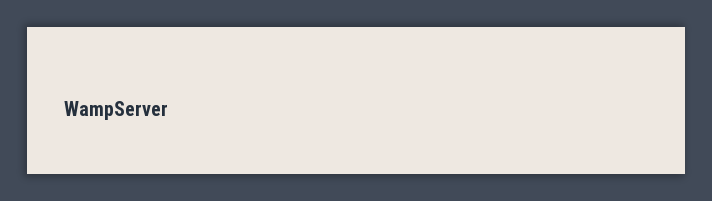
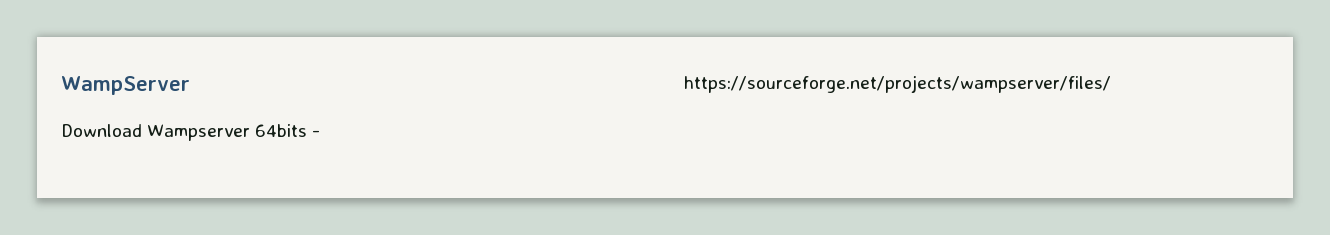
+ Download Wampserver 64bits - https://sourceforge.net/projects/wampserver/files/

